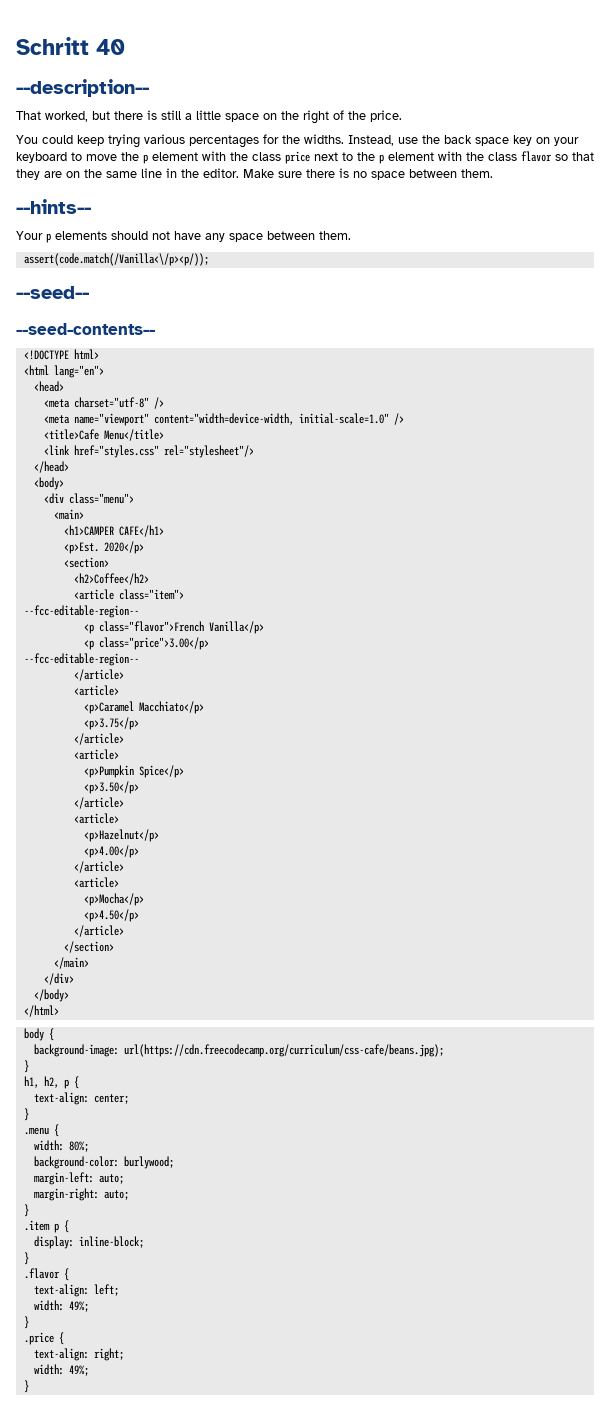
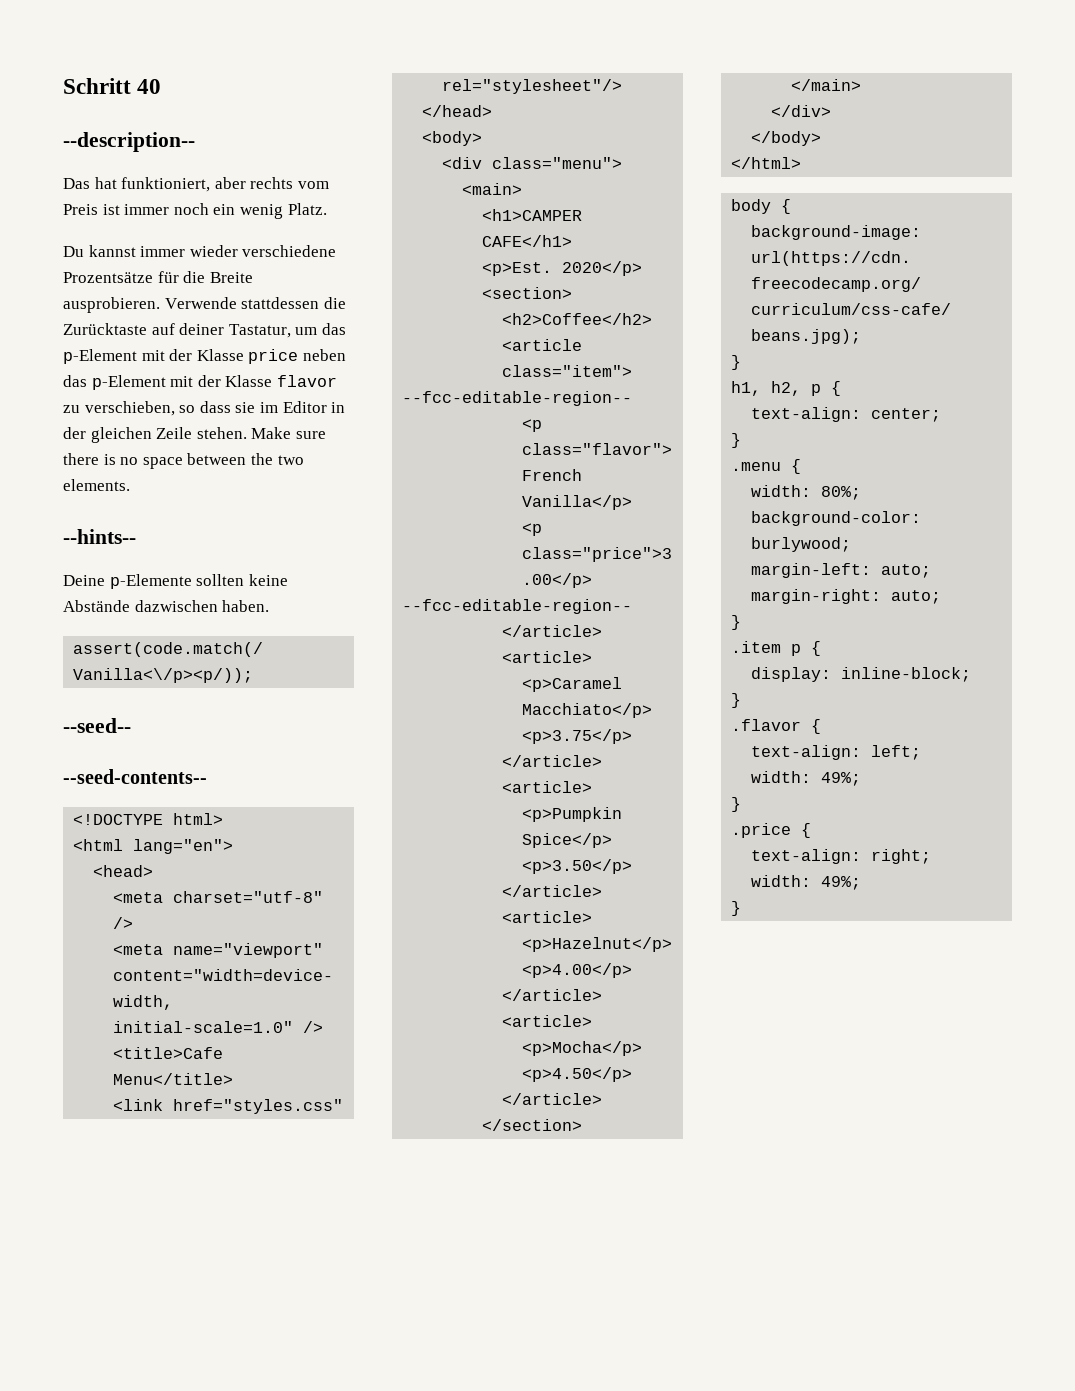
- That worked, but there is still a little space on the right of the price.
- You could keep trying various percentages for the widths. Instead, use the back space key on your keyboard to move the p element with the class price next to the p element with the class flavor so that they are on the same line in the editor.
+ Das hat funktioniert, aber rechts vom Preis ist immer noch ein wenig Platz.
+ Du kannst immer wieder verschiedene Prozentsätze für die Breite ausprobieren. Verwende stattdessen die Zurücktaste auf deiner Tastatur, um das p-Element mit der Klasse price neben das p-Element mit der Klasse flavor zu verschieben, so dass sie im Editor in der gleichen Zeile stehen.
- Make sure there is no space between them.
+ Make sure there is no space between the two elements.
  --hints--
- Your p elements should not have any space between them.
+ Deine p-Elemente sollten keine Abstände dazwischen haben.

